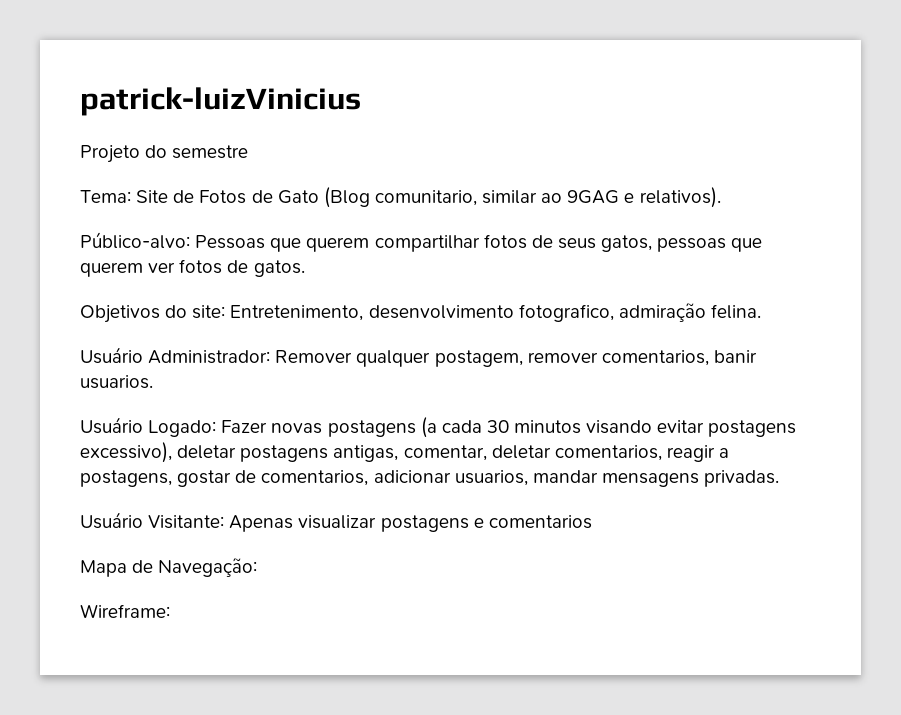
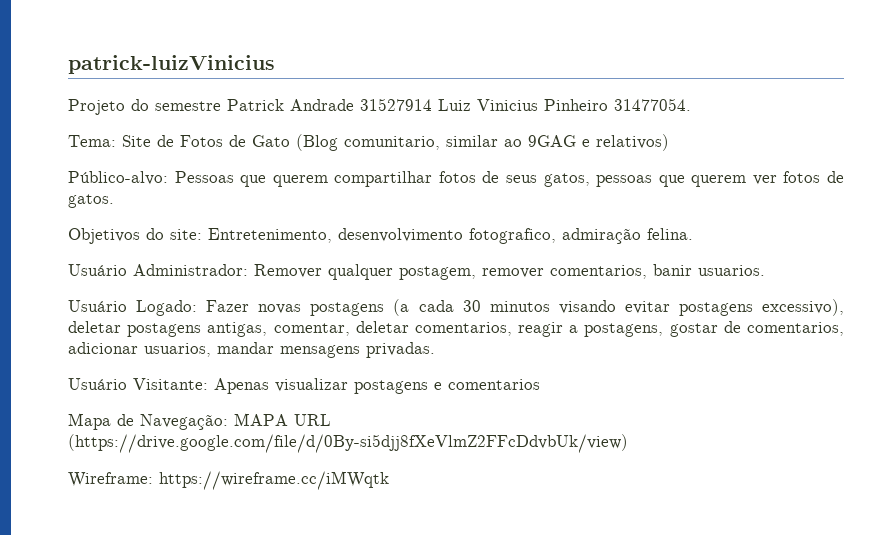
- Projeto do semestre
+ Projeto do semestre Patrick Andrade 31527914 Luiz Vinicius Pinheiro 31477054.
- Tema: Site de Fotos de Gato (Blog comunitario, similar ao 9GAG e relativos).
+ Tema: Site de Fotos de Gato (Blog comunitario, similar ao 9GAG e relativos)
- Mapa de Navegação:
+ Mapa de Navegação: MAPA URL (https://drive.google.com/file/d/0By-si5djj8fXeVlmZ2FFcDdvbUk/view)
- Wireframe:
+ Wireframe: https://wireframe.cc/iMWqtk

